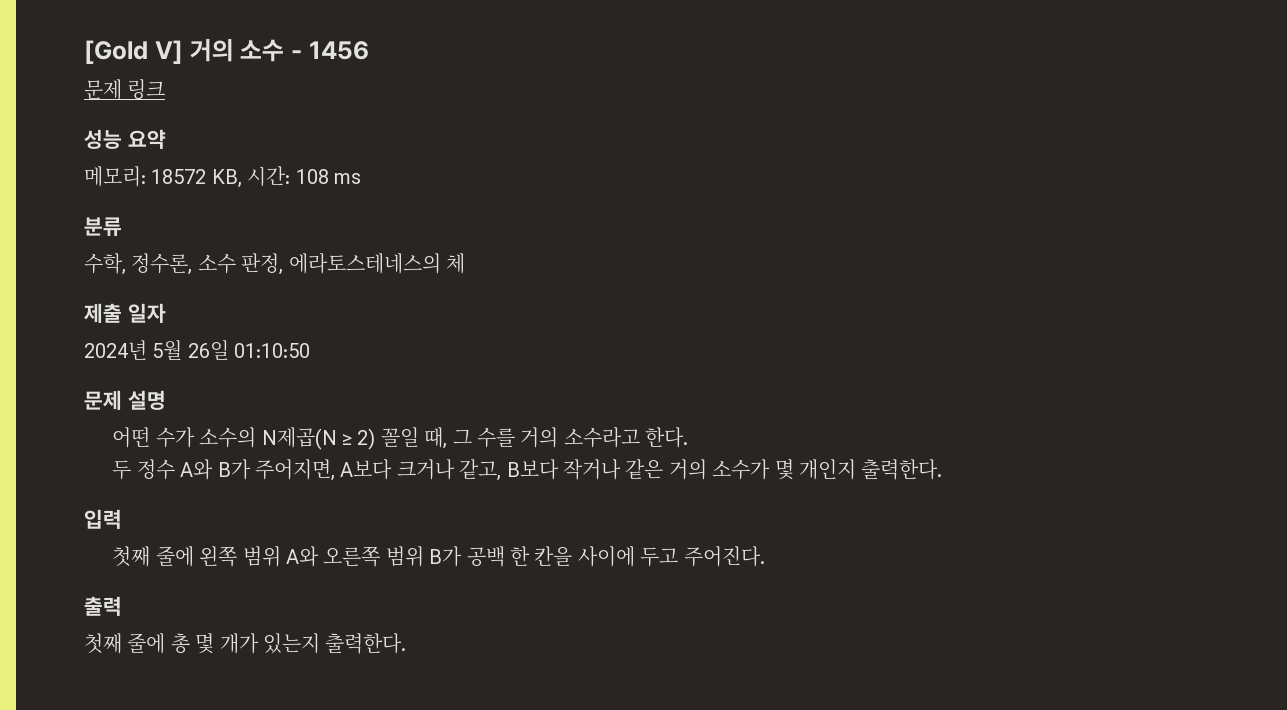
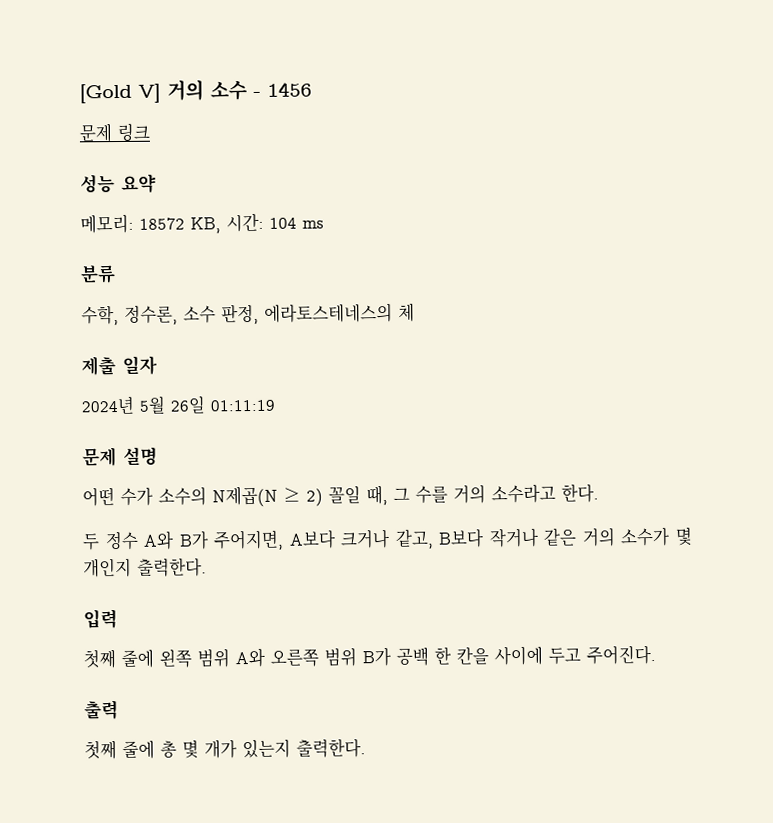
- 메모리: 18572 KB, 시간: 108 ms
+ 메모리: 18572 KB, 시간: 104 ms
- 2024년 5월 26일 01:10:50
+ 2024년 5월 26일 01:11:19

